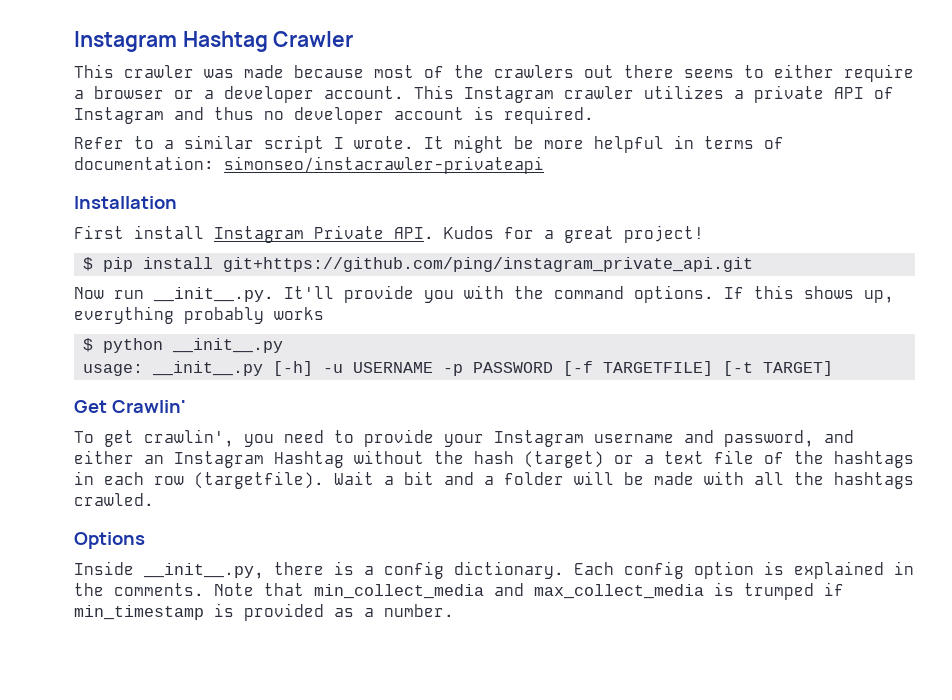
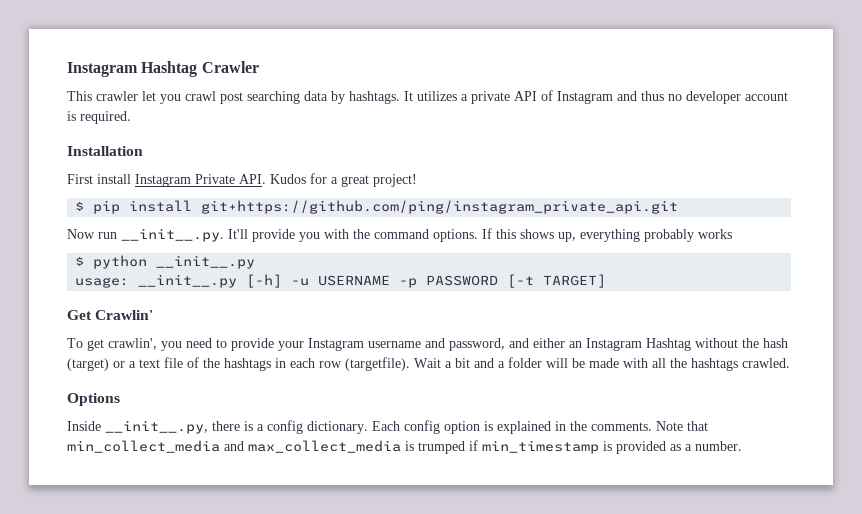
- This crawler was made because most of the crawlers out there seems to either require a browser or a developer account. This Instagram crawler utilizes a private API of Instagram and thus no developer account is required.
+ This crawler let you crawl post searching data by hashtags. It utilizes a private API of Instagram and thus no developer account is required.
- Refer to a similar script I wrote. It might be more helpful in terms of documentation: simonseo/instacrawler-privateapi
- usage: __init__.py [-h] -u USERNAME -p PASSWORD [-f TARGETFILE] [-t TARGET]
+ usage: __init__.py [-h] -u USERNAME -p PASSWORD [-t TARGET]

